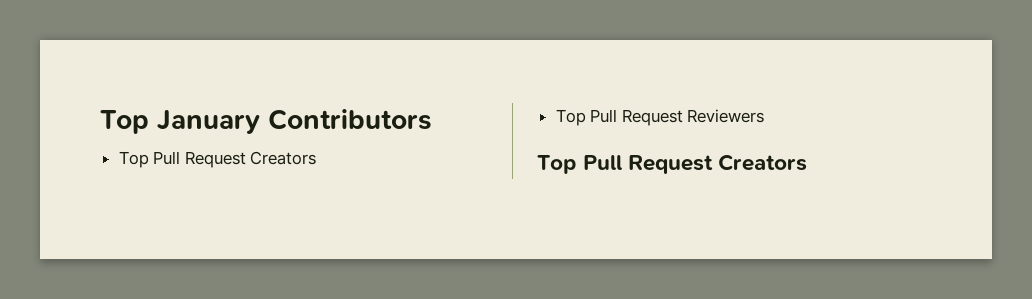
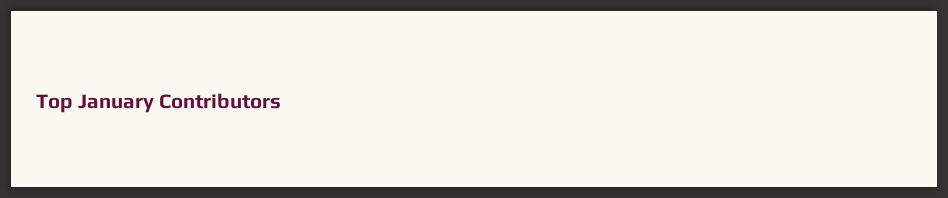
  Top January Contributors
- Top Pull Request Creators
- Top Pull Request Reviewers
- Top Pull Request Creators

